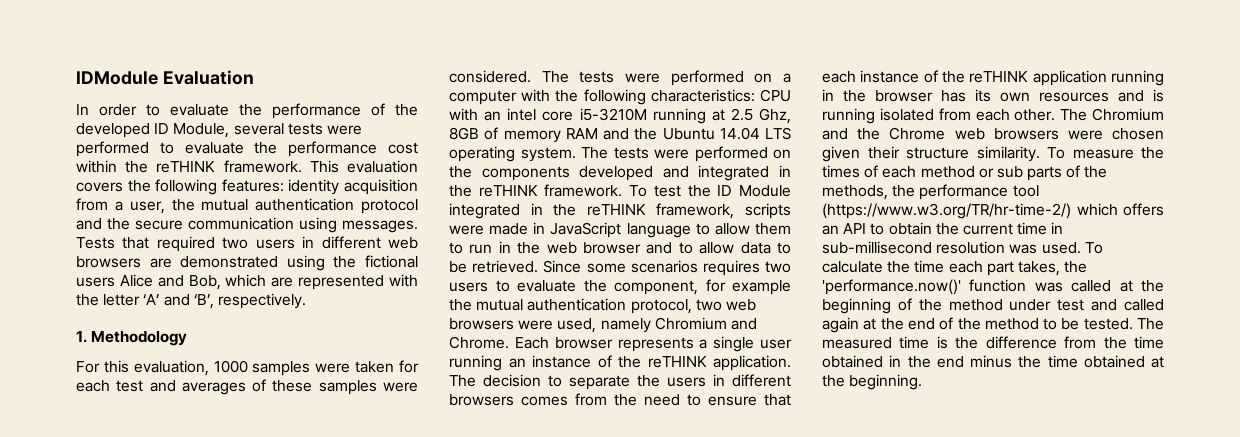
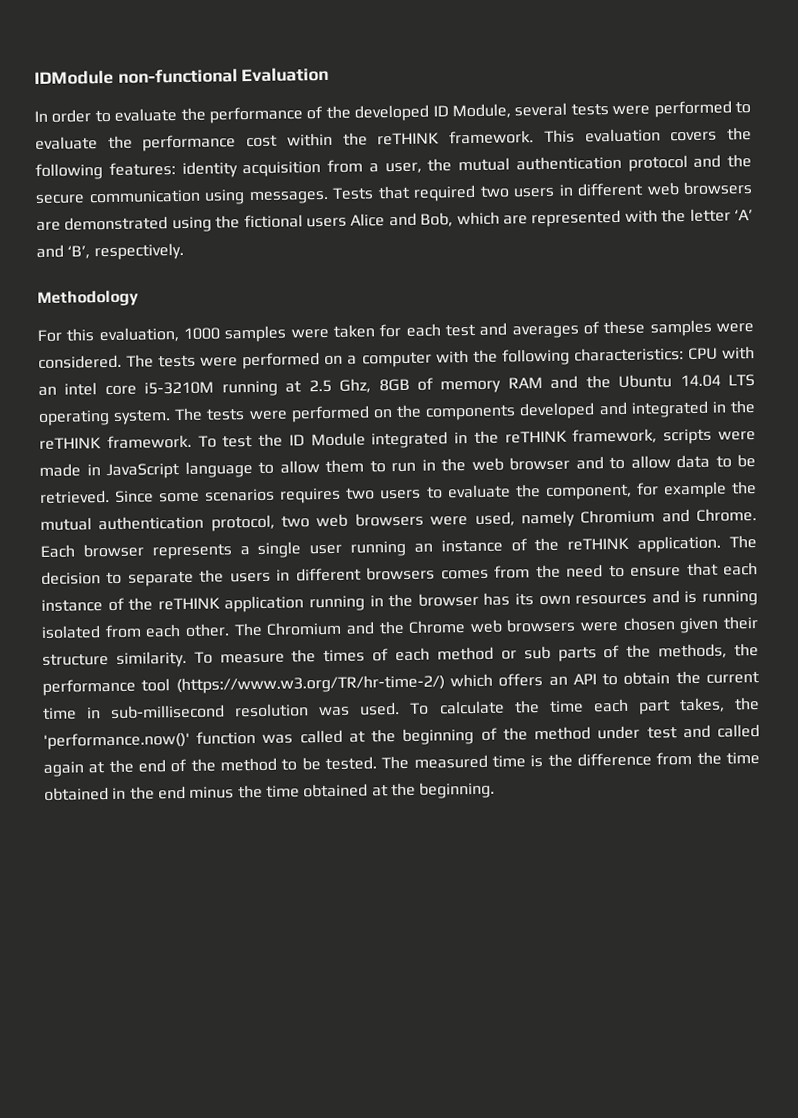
- IDModule Evaluation
+ IDModule non-functional Evaluation
- 1. Methodology
+ Methodology

